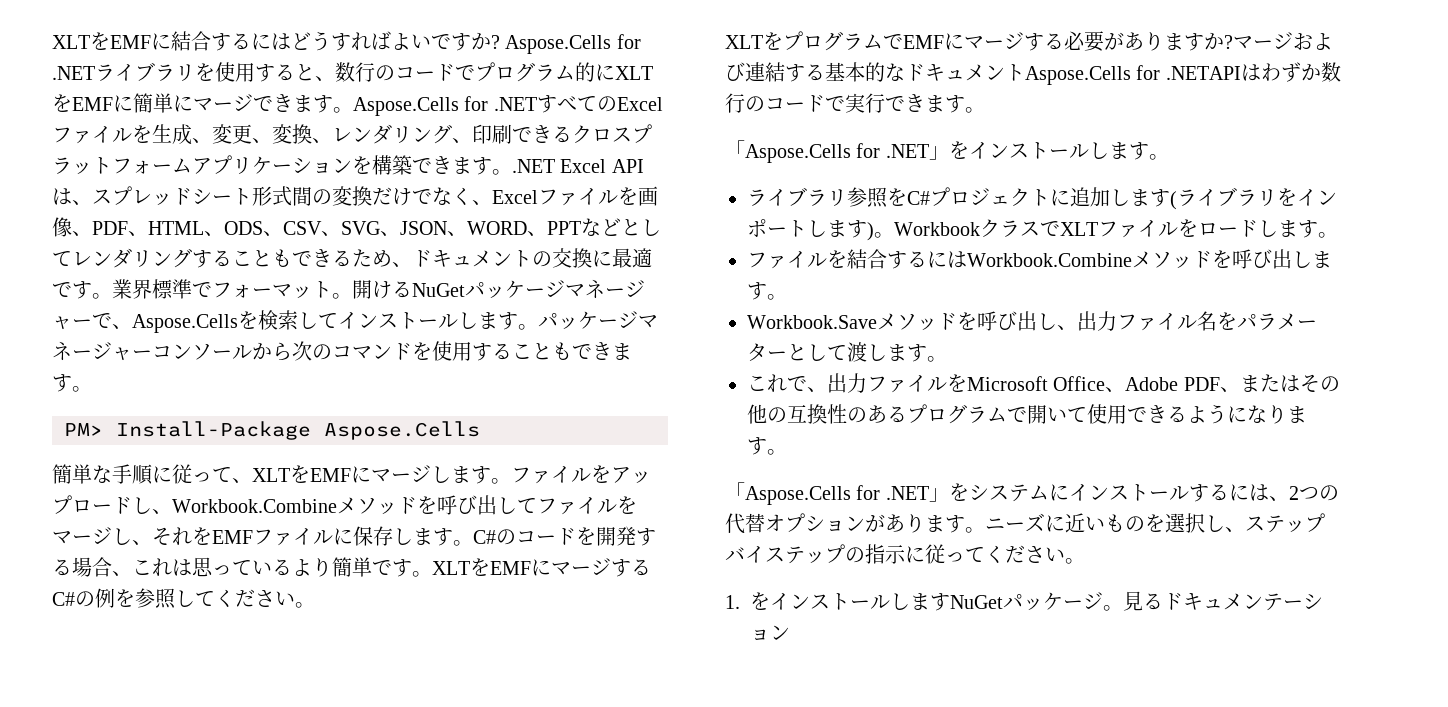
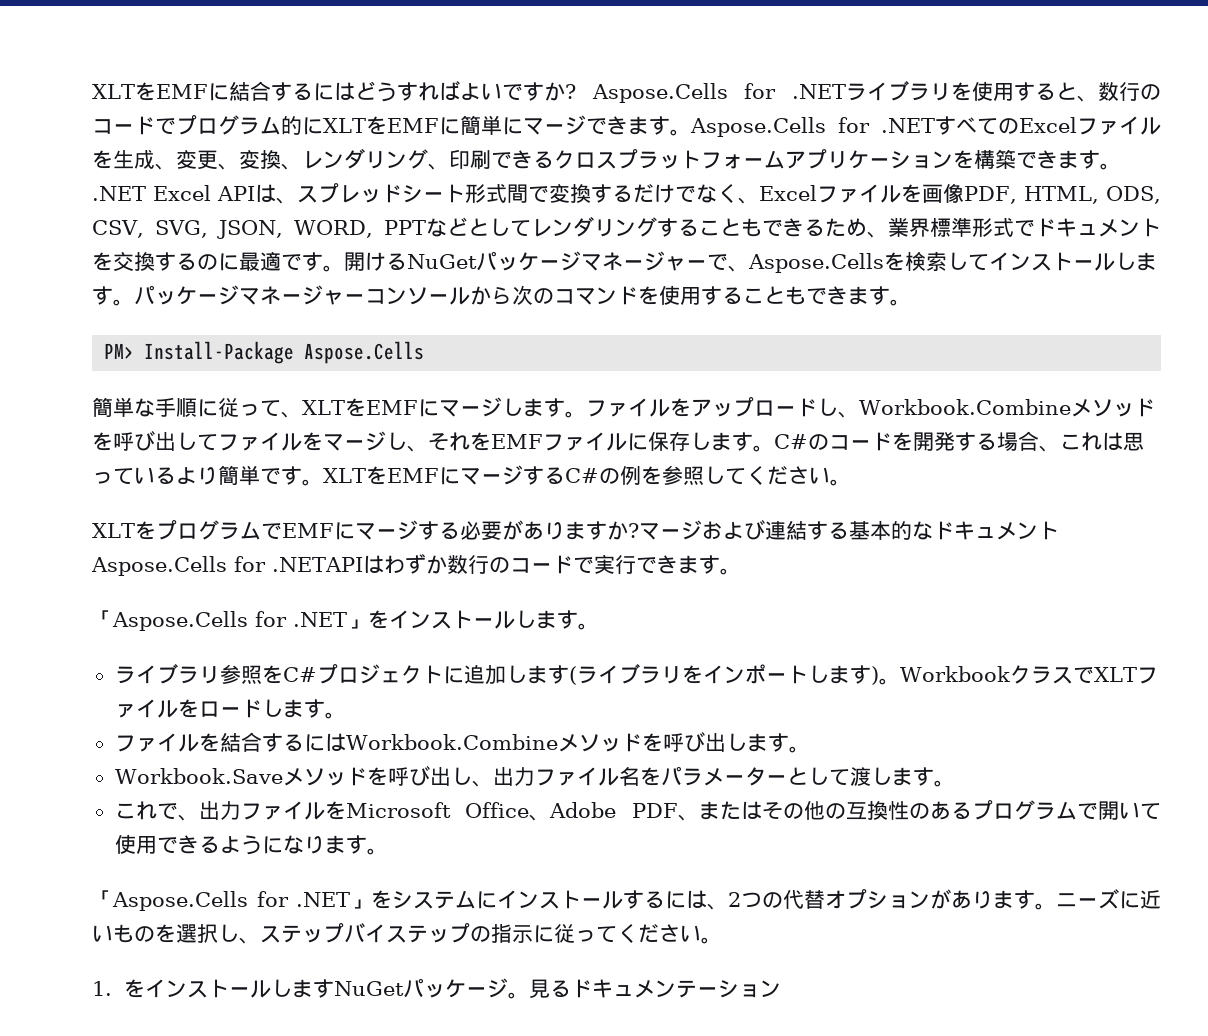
- Aspose.Cells for .NETすべてのExcelファイルを生成、変更、変換、レンダリング、印刷できるクロスプラットフォームアプリケーションを構築できます。.NET Excel APIは、スプレッドシート形式間の変換だけでなく、Excelファイルを画像、PDF、HTML、ODS、CSV、SVG、JSON、WORD、PPTなどとしてレンダリングすることもできるため、ドキュメントの交換に最適です。業界標準でフォーマット。
+ Aspose.Cells for .NETすべてのExcelファイルを生成、変更、変換、レンダリング、印刷できるクロスプラットフォームアプリケーションを構築できます。.NET Excel APIは、スプレッドシート形式間で変換するだけでなく、Excelファイルを画像PDF, HTML, ODS, CSV, SVG, JSON, WORD, PPTなどとしてレンダリングすることもできるため、業界標準形式でドキュメントを交換するのに最適です。

